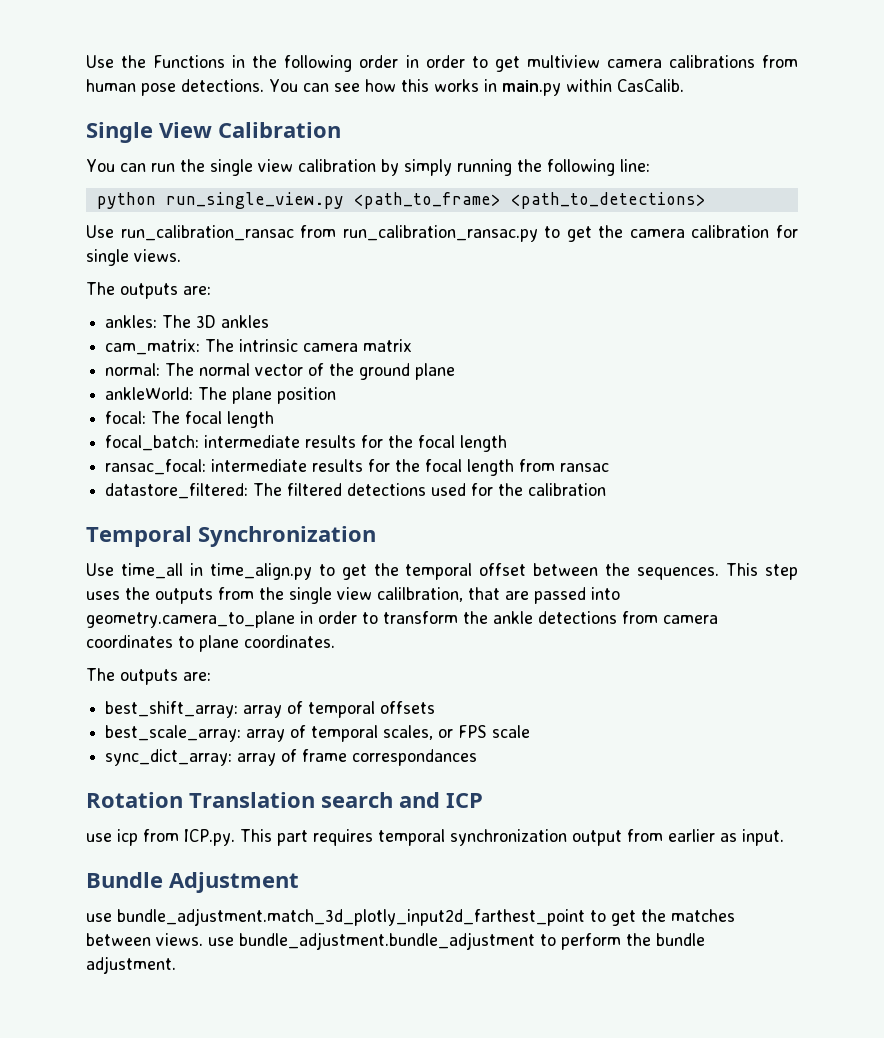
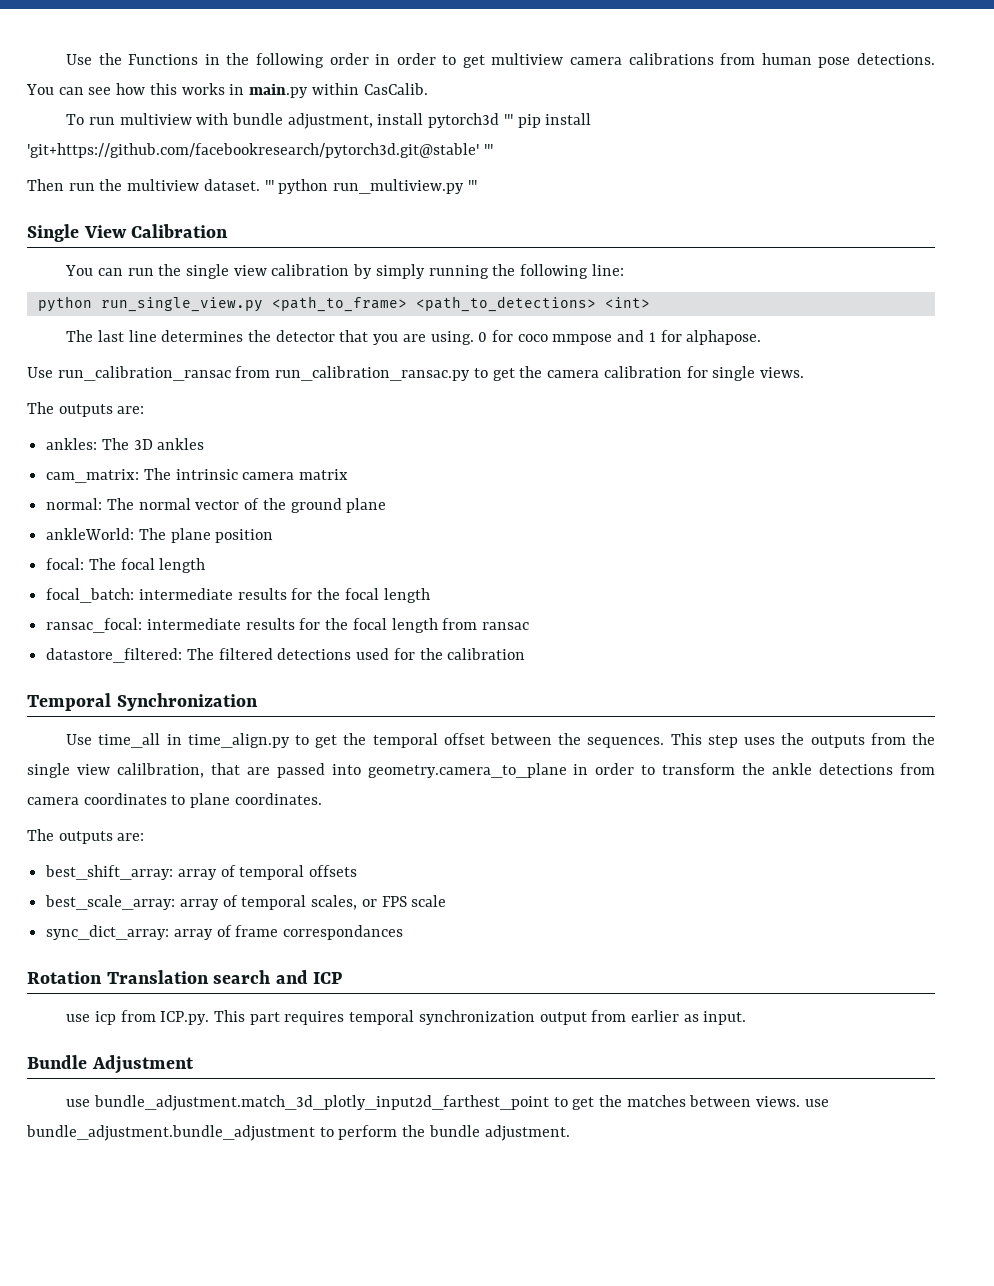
+ To run multiview with bundle adjustment, install pytorch3d ''' pip install 'git+https://github.com/facebookresearch/pytorch3d.git@stable' '''
+ Then run the multiview dataset. ''' python run_multiview.py '''
- python run_single_view.py <path_to_frame> <path_to_detections>
+ python run_single_view.py <path_to_frame> <path_to_detections> <int>
+ The last line determines the detector that you are using. 0 for coco mmpose and 1 for alphapose.

